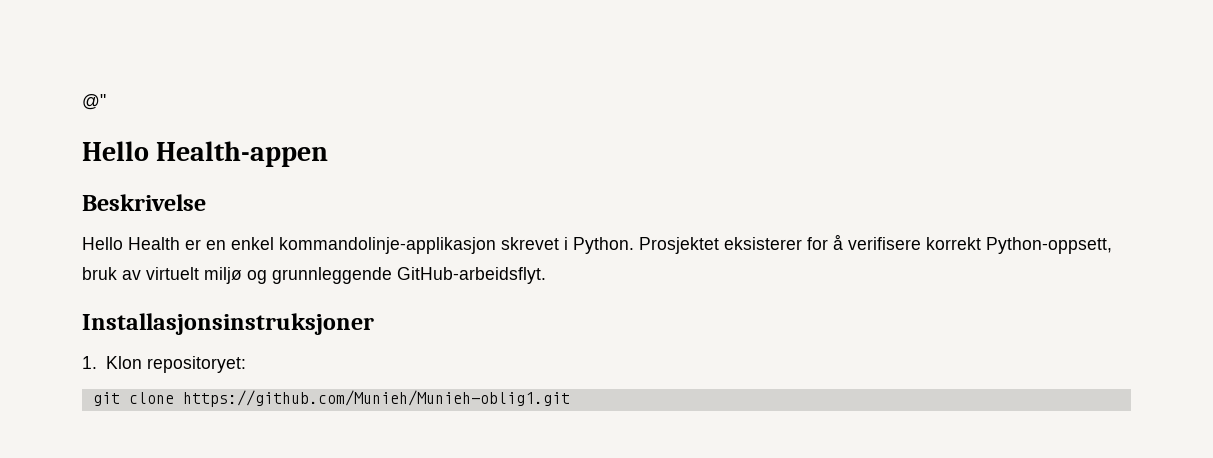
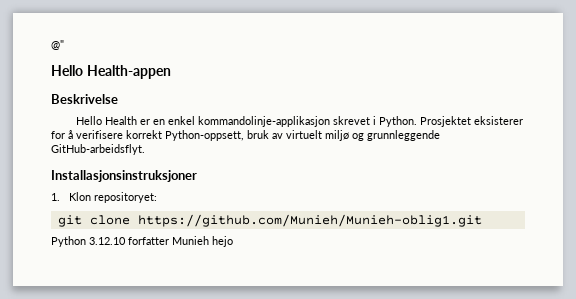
+ Python 3.12.10 forfatter Munieh hejo

